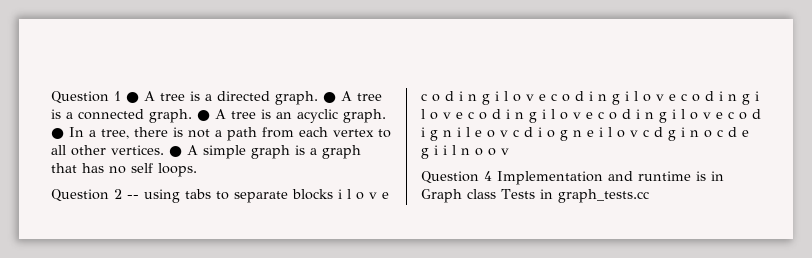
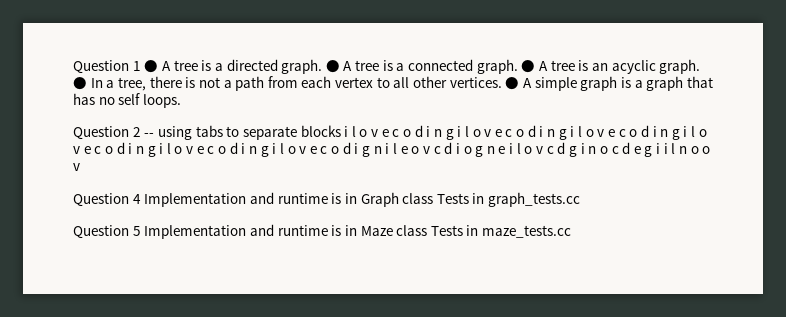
+ Question 5 Implementation and runtime is in Maze class Tests in maze_tests.cc

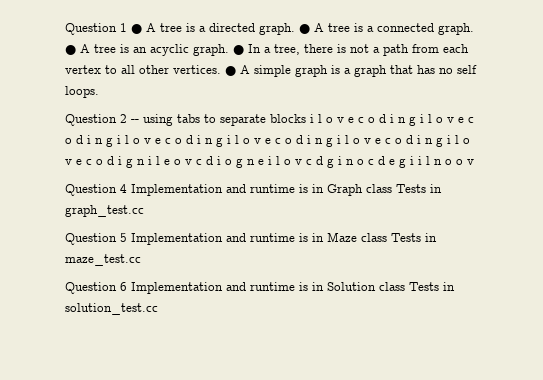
- Question 4 Implementation and runtime is in Graph class Tests in graph_tests.cc
+ Question 4 Implementation and runtime is in Graph class Tests in graph_test.cc
- Question 5 Implementation and runtime is in Maze class Tests in maze_tests.cc
+ Question 5 Implementation and runtime is in Maze class Tests in maze_test.cc
+ Question 6 Implementation and runtime is in Solution class Tests in solution_test.cc

